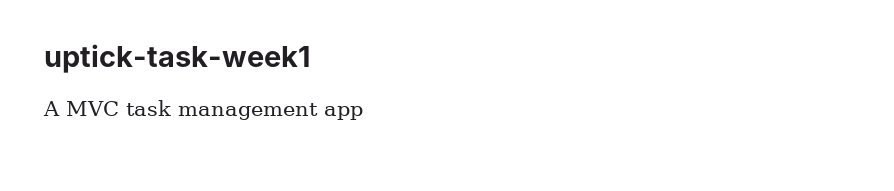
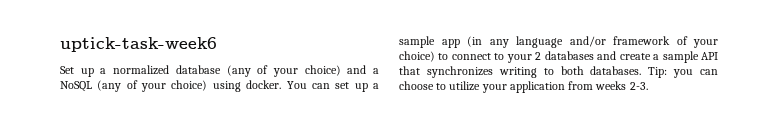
- uptick-task-week1
- A MVC task management app
+ uptick-task-week6
+ Set up a normalized database (any of your choice) and a NoSQL (any of your choice) using docker. You can set up a sample app (in any language and/or framework of your choice) to connect to your 2 databases and create a sample API that synchronizes writing to both databases. Tip: you can choose to utilize your application from weeks 2-3.

